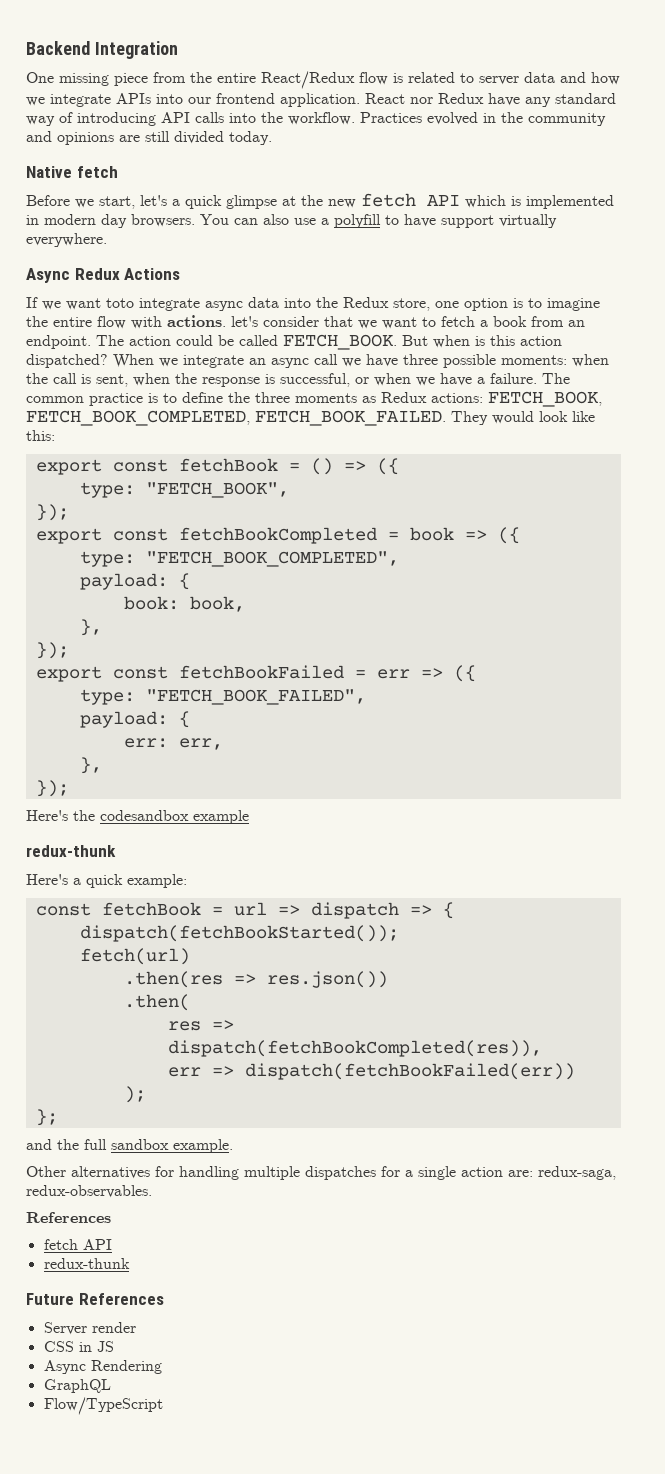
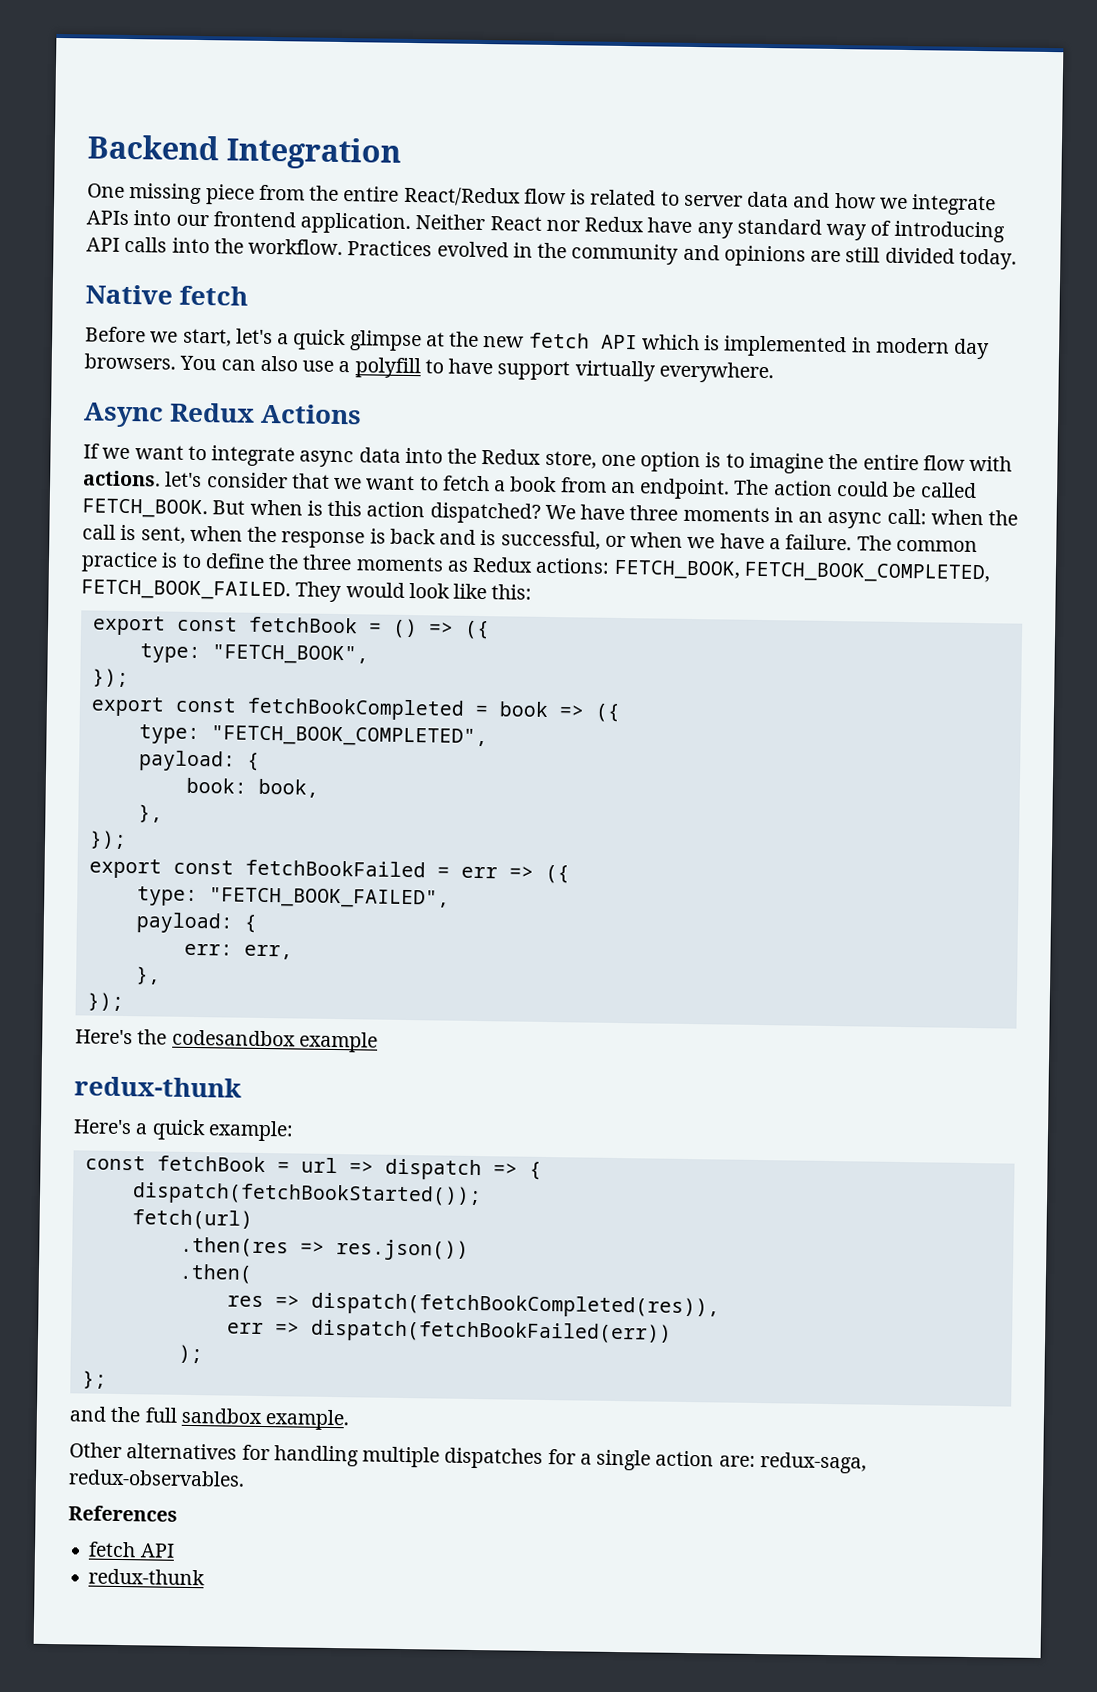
- React nor Redux have any standard way of introducing API calls into the workflow.
+ Neither React nor Redux have any standard way of introducing API calls into the workflow.
- If we want toto integrate async data into the Redux store, one option is to imagine the entire flow with actions. let's consider that we want to fetch a book from an endpoint.
+ If we want to integrate async data into the Redux store, one option is to imagine the entire flow with actions. let's consider that we want to fetch a book from an endpoint.
- When we integrate an async call we have three possible moments: when the call is sent, when the response is successful, or when we have a failure.
+ We have three moments in an async call: when the call is sent, when the response is back and is successful, or when we have a failure.
- Future References
- Server render
- CSS in JS
- Async Rendering
- GraphQL
- Flow/TypeScript

